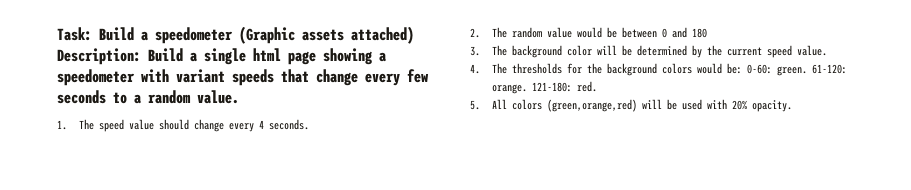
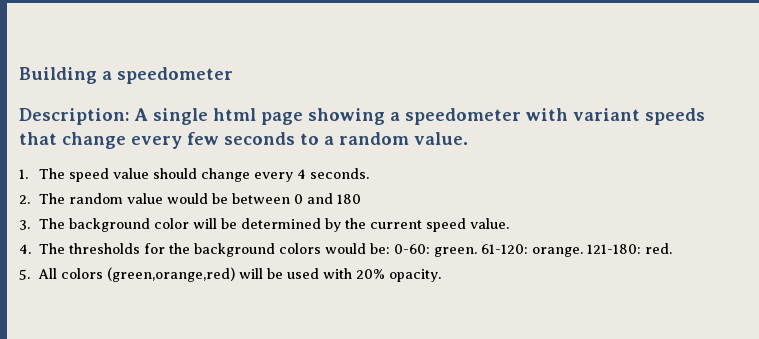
- Task: Build a speedometer (Graphic assets attached) Description: Build a single html page showing a speedometer with variant speeds that change every few seconds to a random value.
+ Building a speedometer
+ Description: A single html page showing a speedometer with variant speeds that change every few seconds to a random value.

